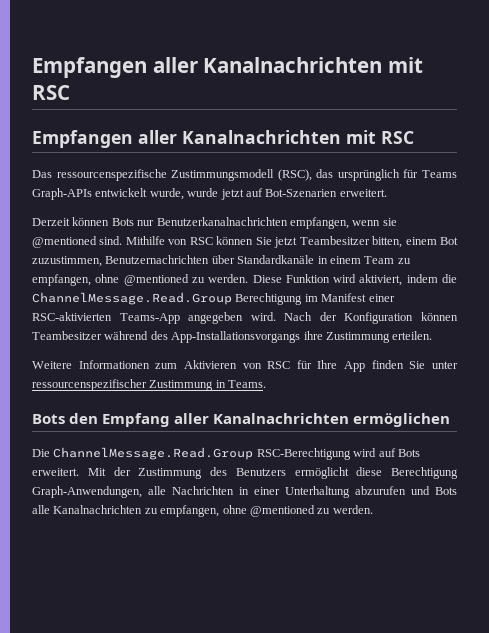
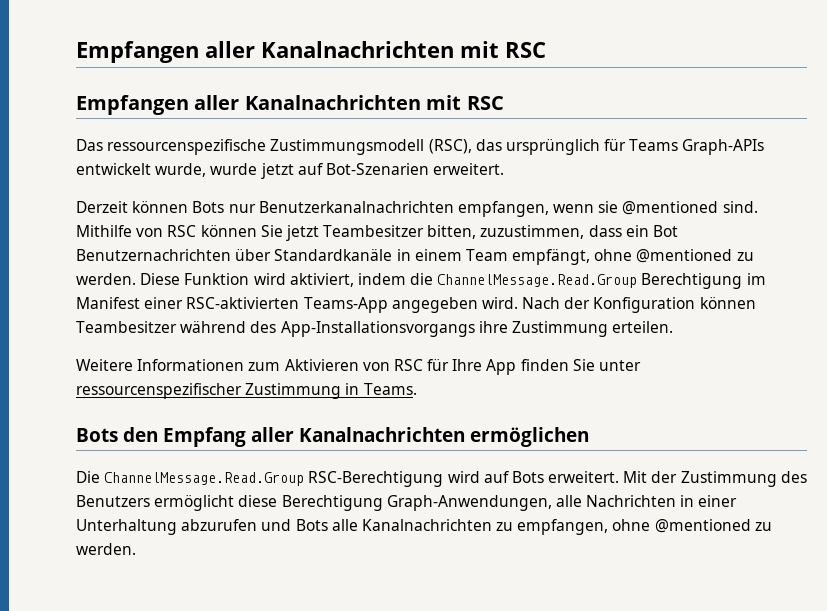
- Mithilfe von RSC können Sie jetzt Teambesitzer bitten, einem Bot zuzustimmen, Benutzernachrichten über Standardkanäle in einem Team zu empfangen, ohne @mentioned zu werden.
+ Mithilfe von RSC können Sie jetzt Teambesitzer bitten, zuzustimmen, dass ein Bot Benutzernachrichten über Standardkanäle in einem Team empfängt, ohne @mentioned zu werden.

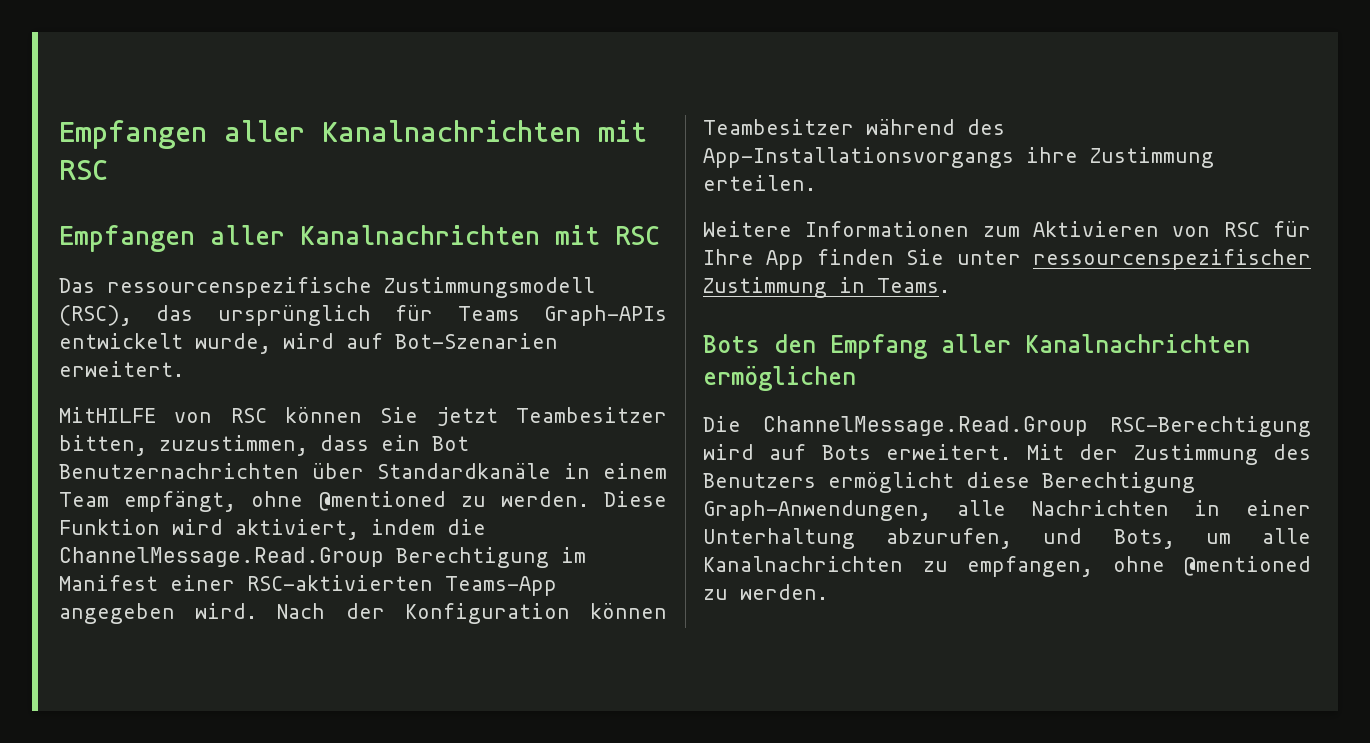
- Das ressourcenspezifische Zustimmungsmodell (RSC), das ursprünglich für Teams Graph-APIs entwickelt wurde, wurde jetzt auf Bot-Szenarien erweitert.
+ Das ressourcenspezifische Zustimmungsmodell (RSC), das ursprünglich für Teams Graph-APIs entwickelt wurde, wird auf Bot-Szenarien erweitert.
- Derzeit können Bots nur Benutzerkanalnachrichten empfangen, wenn sie @mentioned sind. Mithilfe von RSC können Sie jetzt Teambesitzer bitten, zuzustimmen, dass ein Bot Benutzernachrichten über Standardkanäle in einem Team empfängt, ohne @mentioned zu werden.
+ MitHILFE von RSC können Sie jetzt Teambesitzer bitten, zuzustimmen, dass ein Bot Benutzernachrichten über Standardkanäle in einem Team empfängt, ohne @mentioned zu werden.
- Mit der Zustimmung des Benutzers ermöglicht diese Berechtigung Graph-Anwendungen, alle Nachrichten in einer Unterhaltung abzurufen und Bots alle Kanalnachrichten zu empfangen, ohne @mentioned zu werden.
+ Mit der Zustimmung des Benutzers ermöglicht diese Berechtigung Graph-Anwendungen, alle Nachrichten in einer Unterhaltung abzurufen, und Bots, um alle Kanalnachrichten zu empfangen, ohne @mentioned zu werden.

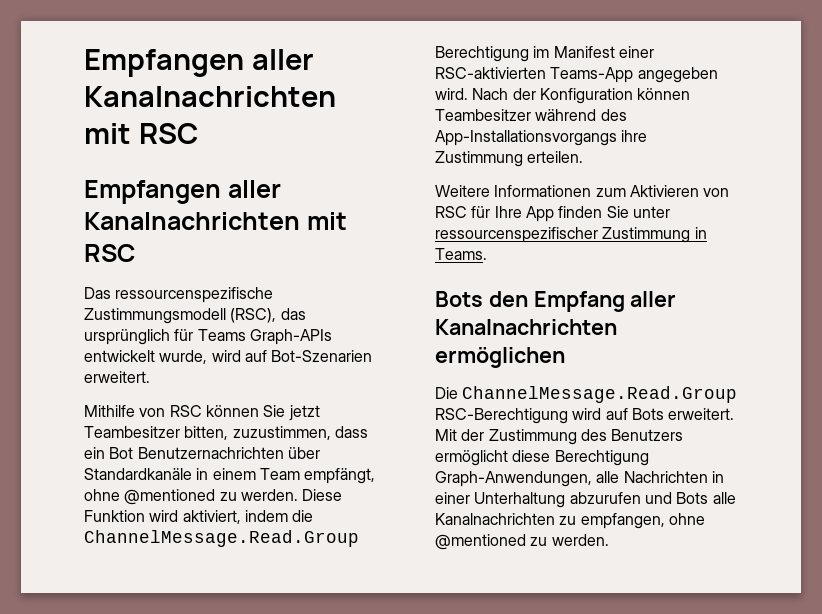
- MitHILFE von RSC können Sie jetzt Teambesitzer bitten, zuzustimmen, dass ein Bot Benutzernachrichten über Standardkanäle in einem Team empfängt, ohne @mentioned zu werden.
+ Mithilfe von RSC können Sie jetzt Teambesitzer bitten, zuzustimmen, dass ein Bot Benutzernachrichten über Standardkanäle in einem Team empfängt, ohne @mentioned zu werden.
- Mit der Zustimmung des Benutzers ermöglicht diese Berechtigung Graph-Anwendungen, alle Nachrichten in einer Unterhaltung abzurufen, und Bots, um alle Kanalnachrichten zu empfangen, ohne @mentioned zu werden.
+ Mit der Zustimmung des Benutzers ermöglicht diese Berechtigung Graph-Anwendungen, alle Nachrichten in einer Unterhaltung abzurufen und Bots alle Kanalnachrichten zu empfangen, ohne @mentioned zu werden.

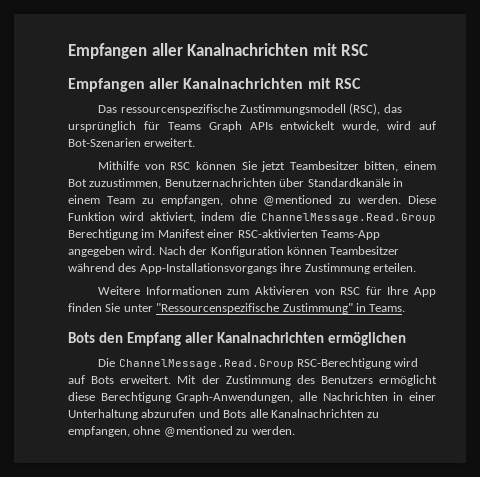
- Das ressourcenspezifische Zustimmungsmodell (RSC), das ursprünglich für Teams Graph-APIs entwickelt wurde, wird auf Bot-Szenarien erweitert.
+ Das ressourcenspezifische Zustimmungsmodell (RSC), das ursprünglich für Teams Graph APIs entwickelt wurde, wird auf Bot-Szenarien erweitert.
- Mithilfe von RSC können Sie jetzt Teambesitzer bitten, zuzustimmen, dass ein Bot Benutzernachrichten über Standardkanäle in einem Team empfängt, ohne @mentioned zu werden.
+ Mithilfe von RSC können Sie jetzt Teambesitzer bitten, einem Bot zuzustimmen, Benutzernachrichten über Standardkanäle in einem Team zu empfangen, ohne @mentioned zu werden.
- Weitere Informationen zum Aktivieren von RSC für Ihre App finden Sie unter ressourcenspezifischer Zustimmung in Teams.
+ Weitere Informationen zum Aktivieren von RSC für Ihre App finden Sie unter "Ressourcenspezifische Zustimmung" in Teams.

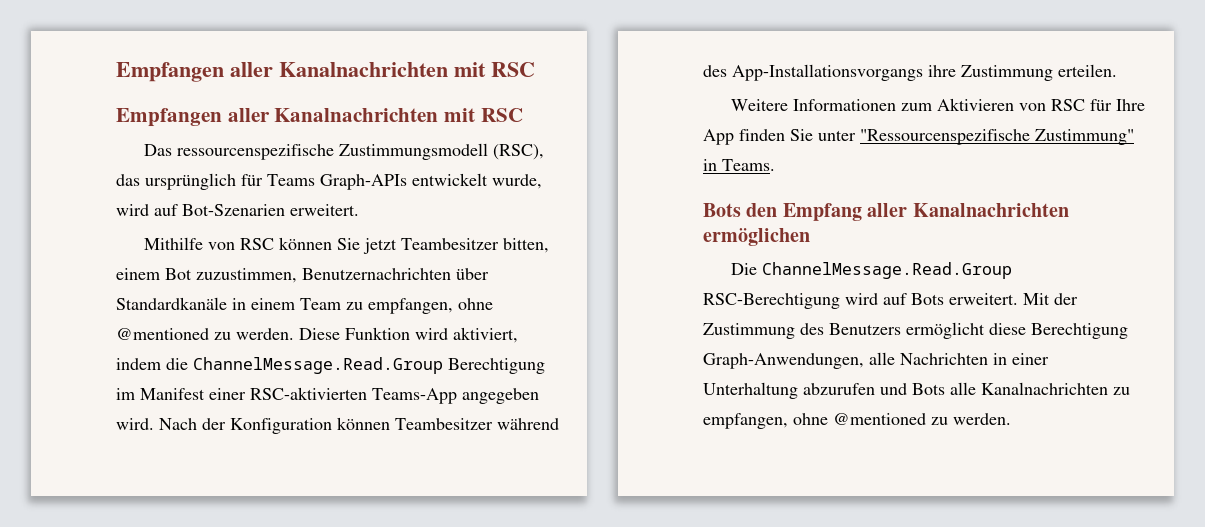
- Das ressourcenspezifische Zustimmungsmodell (RSC), das ursprünglich für Teams Graph APIs entwickelt wurde, wird auf Bot-Szenarien erweitert.
+ Das ressourcenspezifische Zustimmungsmodell (RSC), das ursprünglich für Teams Graph-APIs entwickelt wurde, wird auf Bot-Szenarien erweitert.

